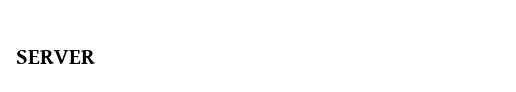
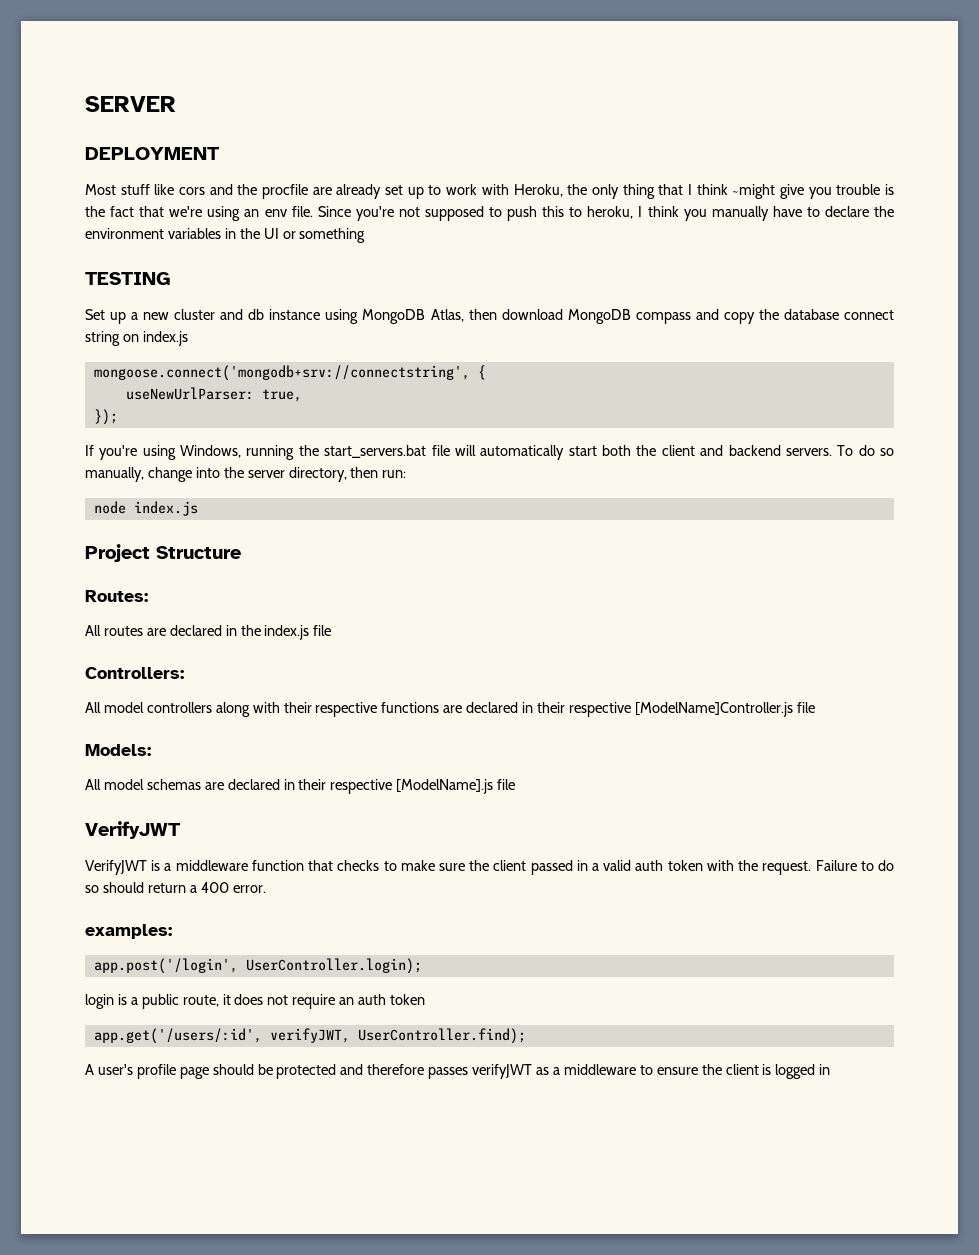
+ DEPLOYMENT
+ Most stuff like cors and the procfile are already set up to work with Heroku, the only thing that I think ~might give you trouble is the fact that we're using an env file. Since you're not supposed to push this to heroku, I think you manually have to declare the environment variables in the UI or something
+ TESTING
+ Set up a new cluster and db instance using MongoDB Atlas, then download MongoDB compass and copy the database connect string on index.js
+ mongoose.connect('mongodb+srv://connectstring', {
+ useNewUrlParser: true,
+ });
+ If you're using Windows, running the start_servers.bat file will automatically start both the client and backend servers. To do so manually, change into the server directory, then run:
+ node index.js
+ Project Structure
+ Routes:
+ All routes are declared in the index.js file
+ Controllers:
+ All model controllers along with their respective functions are declared in their respective [ModelName]Controller.js file
+ Models:
+ All model schemas are declared in their respective [ModelName].js file
+ VerifyJWT
+ VerifyJWT is a middleware function that checks to make sure the client passed in a valid auth token with the request. Failure to do so should return a 400 error.
+ examples:
+ app.post('/login', UserController.login);
+ login is a public route, it does not require an auth token
+ app.get('/users/:id', verifyJWT, UserController.find);
+ A user's profile page should be protected and therefore passes verifyJWT as a middleware to ensure the client is logged in

